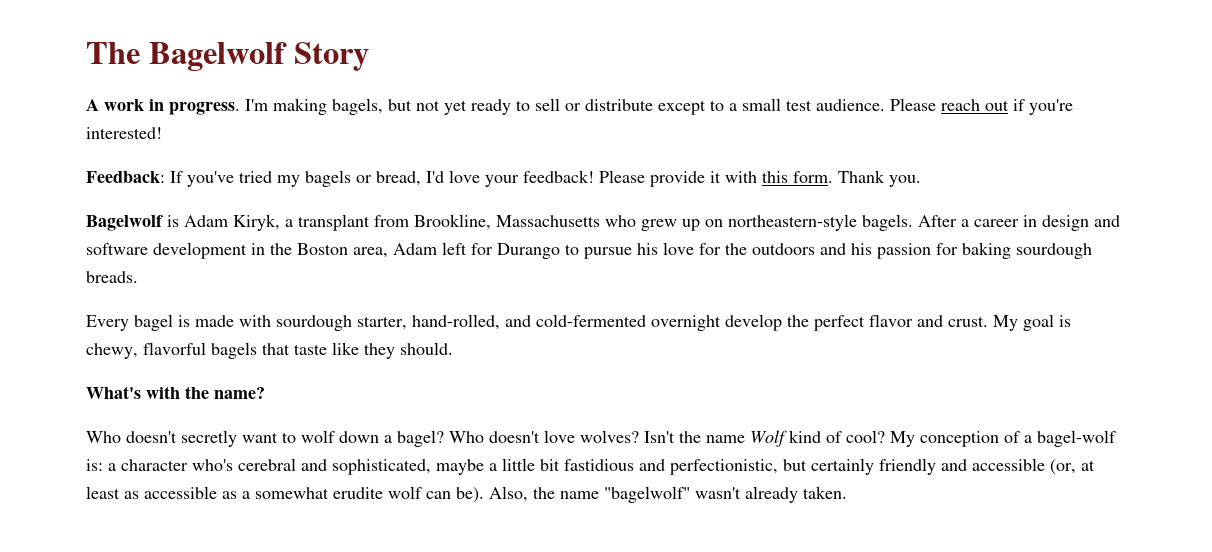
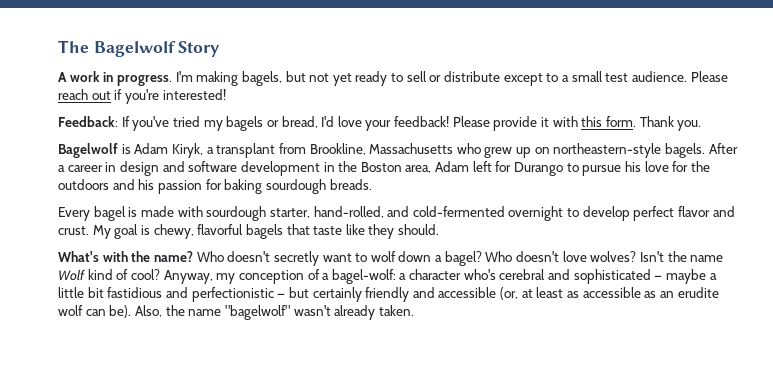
- Every bagel is made with sourdough starter, hand-rolled, and cold-fermented overnight develop the perfect flavor and crust.
+ Every bagel is made with sourdough starter, hand-rolled, and cold-fermented overnight to develop perfect flavor and crust.
- What's with the name?
- Who doesn't secretly want to wolf down a bagel?
+ What's with the name? Who doesn't secretly want to wolf down a bagel?
- My conception of a bagel-wolf is: a character who's cerebral and sophisticated, maybe a little bit fastidious and perfectionistic, but certainly friendly and accessible (or, at least as accessible as a somewhat erudite wolf can be).
+ Anyway, my conception of a bagel-wolf: a character who's cerebral and sophisticated — maybe a little bit fastidious and perfectionistic — but certainly friendly and accessible (or, at least as accessible as an erudite wolf can be).

